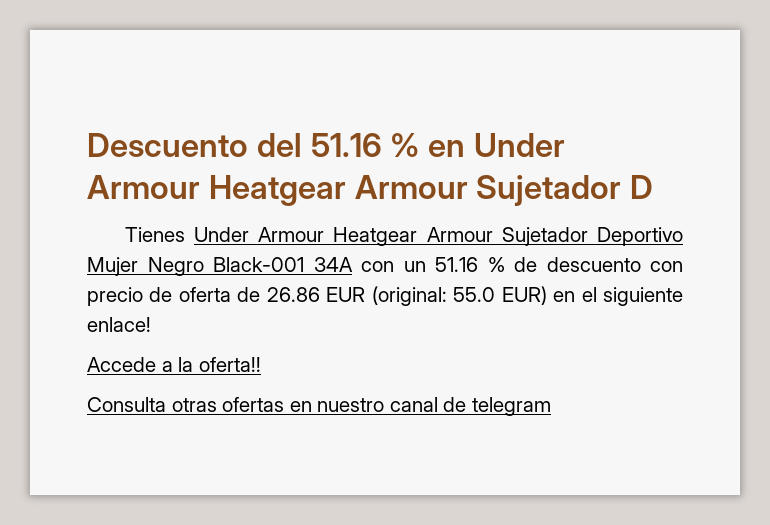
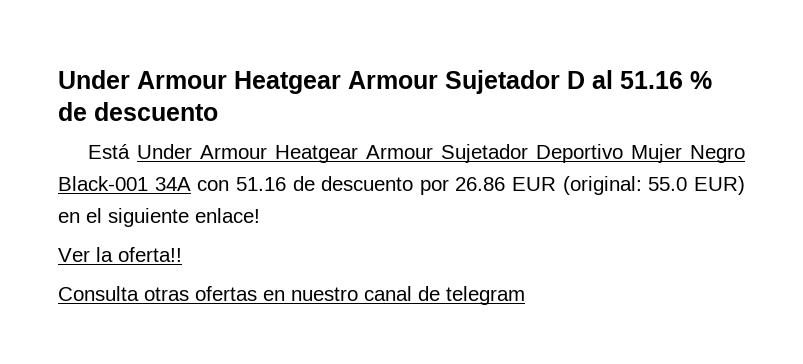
- Descuento del 51.16 % en Under Armour Heatgear Armour Sujetador D
- Tienes Under Armour Heatgear Armour Sujetador Deportivo Mujer Negro Black-001 34A con un 51.16 % de descuento con precio de oferta de 26.86 EUR (original: 55.0 EUR) en el siguiente enlace!
+ Under Armour Heatgear Armour Sujetador D al 51.16 % de descuento
+ Está Under Armour Heatgear Armour Sujetador Deportivo Mujer Negro Black-001 34A con 51.16 de descuento por 26.86 EUR (original: 55.0 EUR) en el siguiente enlace!
- Accede a la oferta!!
+ Ver la oferta!!

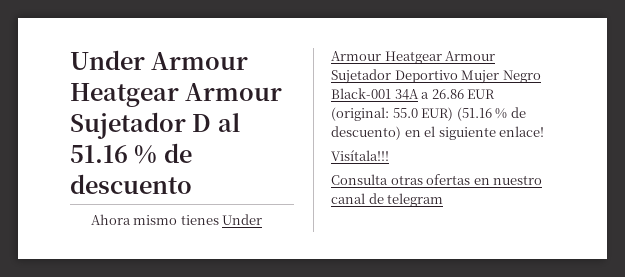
- Está Under Armour Heatgear Armour Sujetador Deportivo Mujer Negro Black-001 34A con 51.16 de descuento por 26.86 EUR (original: 55.0 EUR) en el siguiente enlace!
+ Ahora mismo tienes Under Armour Heatgear Armour Sujetador Deportivo Mujer Negro Black-001 34A a 26.86 EUR (original: 55.0 EUR) (51.16 % de descuento) en el siguiente enlace!
- Ver la oferta!!
+ Visítala!!!

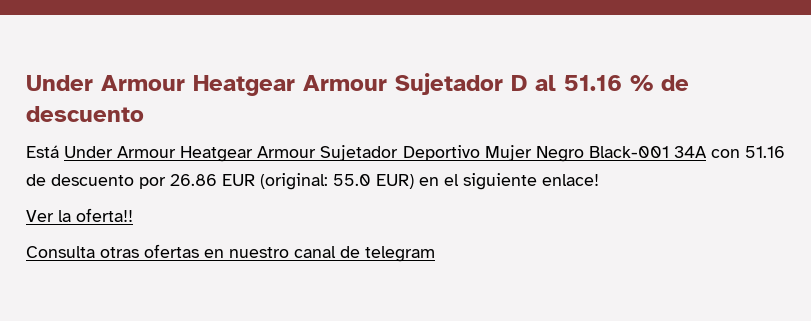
- Ahora mismo tienes Under Armour Heatgear Armour Sujetador Deportivo Mujer Negro Black-001 34A a 26.86 EUR (original: 55.0 EUR) (51.16 % de descuento) en el siguiente enlace!
+ Está Under Armour Heatgear Armour Sujetador Deportivo Mujer Negro Black-001 34A con 51.16 de descuento por 26.86 EUR (original: 55.0 EUR) en el siguiente enlace!
- Visítala!!!
+ Ver la oferta!!

